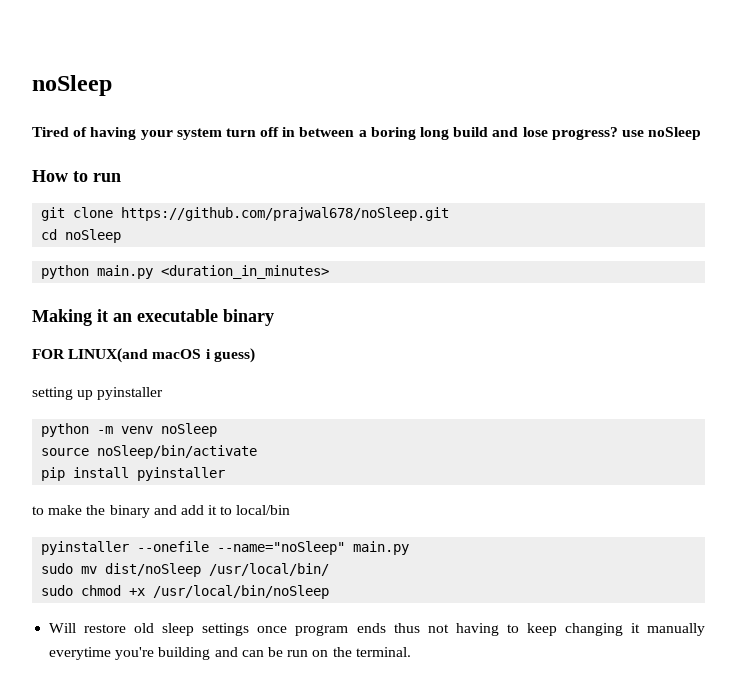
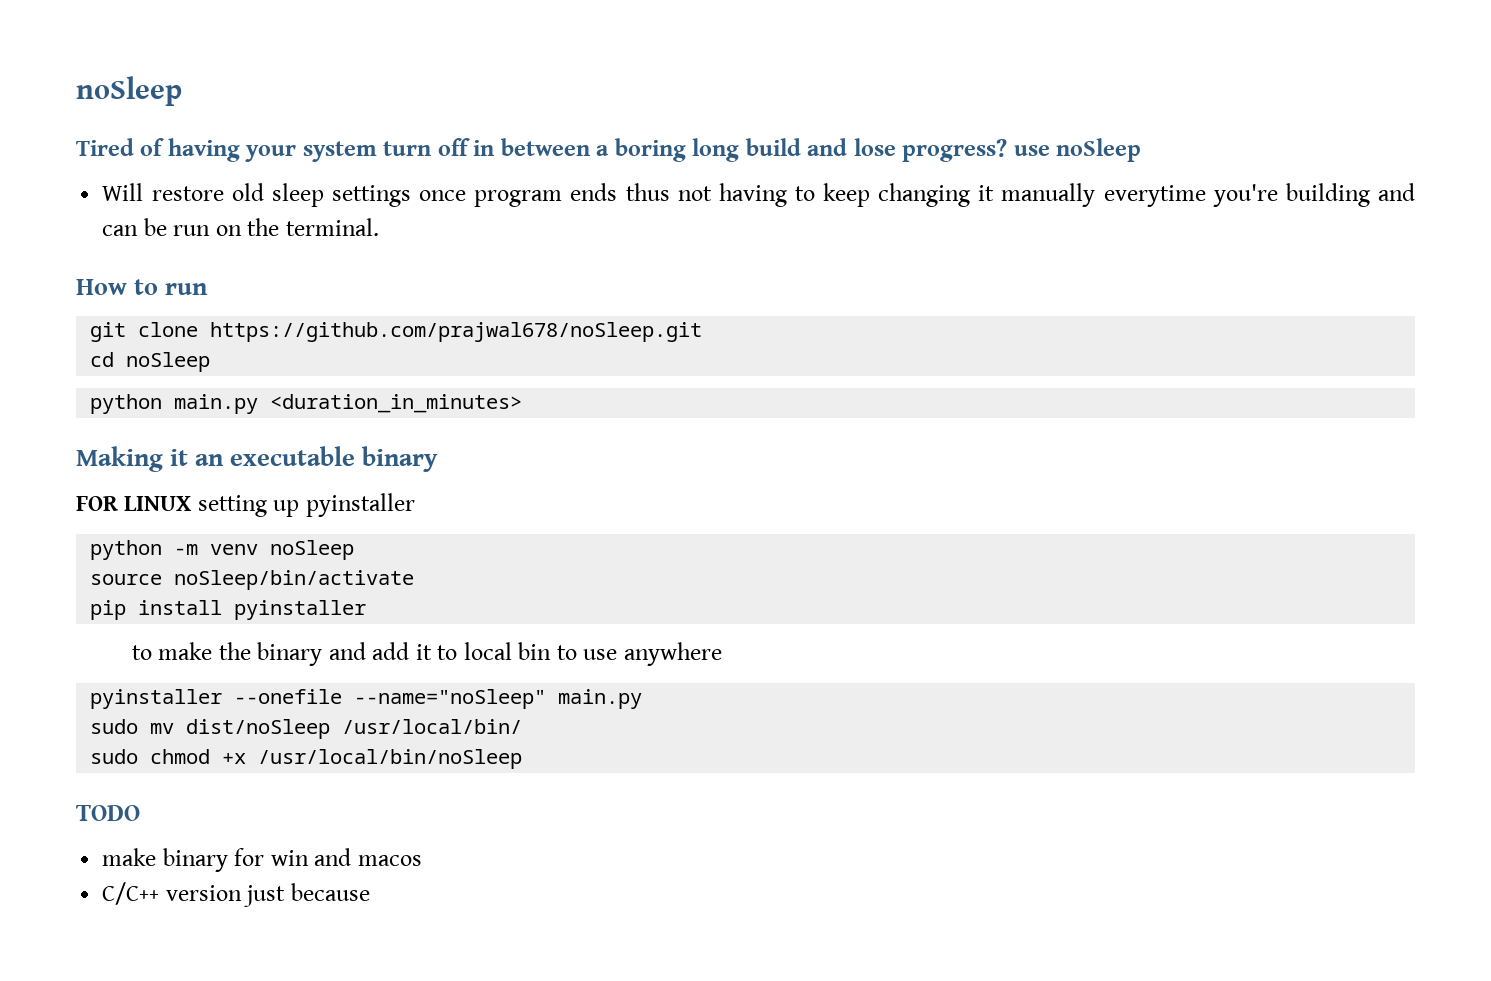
- How to run
- git clone https://github.com/prajwal678/noSleep.git
- cd noSleep
- python main.py <duration_in_minutes>
- Making it an executable binary
- FOR LINUX(and macOS i guess)
- setting up pyinstaller
- python -m venv noSleep
- source noSleep/bin/activate
- pip install pyinstaller
- to make the binary and add it to local/bin
- pyinstaller --onefile --name="noSleep" main.py
- sudo mv dist/noSleep /usr/local/bin/
- sudo chmod +x /usr/local/bin/noSleep
+ How to run
+ git clone https://github.com/prajwal678/noSleep.git
+ cd noSleep
+ python main.py <duration_in_minutes>
+ Making it an executable binary
+ FOR LINUX setting up pyinstaller
+ python -m venv noSleep
+ source noSleep/bin/activate
+ pip install pyinstaller
+ to make the binary and add it to local bin to use anywhere
+ pyinstaller --onefile --name="noSleep" main.py
+ sudo mv dist/noSleep /usr/local/bin/
+ sudo chmod +x /usr/local/bin/noSleep
+ TODO
+ make binary for win and macos
+ C/C++ version just because

